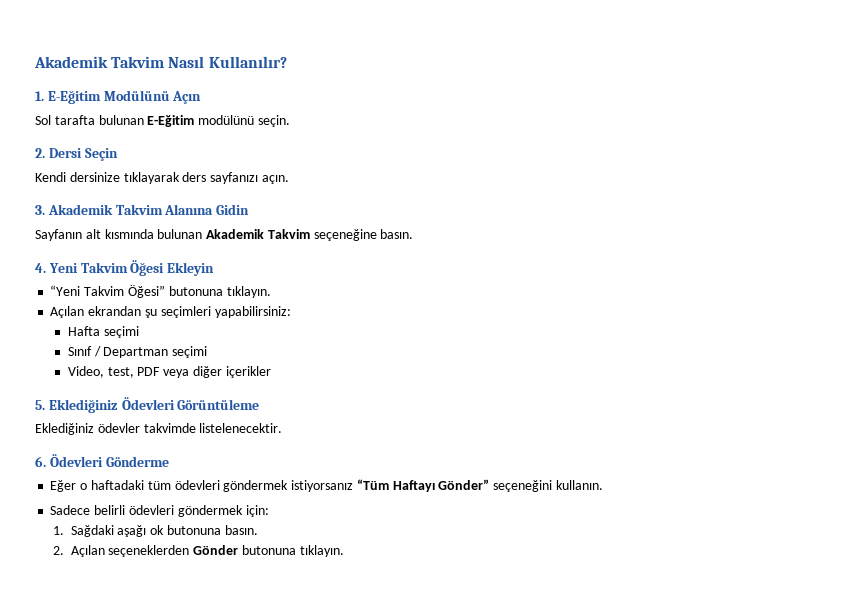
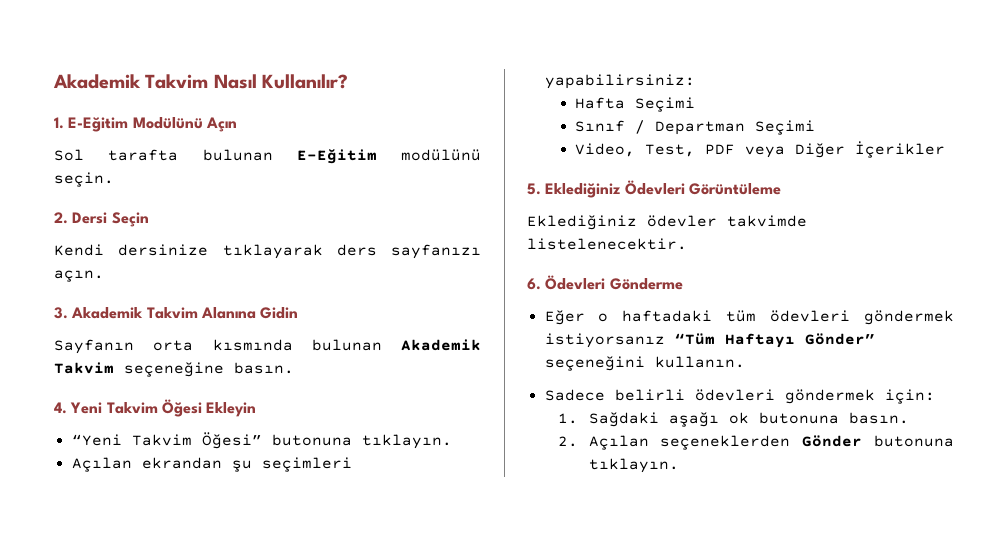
- Sayfanın alt kısmında bulunan Akademik Takvim seçeneğine basın.
+ Sayfanın orta kısmında bulunan Akademik Takvim seçeneğine basın.
- Hafta seçimi
+ Hafta Seçimi
- Sınıf / Departman seçimi
+ Sınıf / Departman Seçimi
- Video, test, PDF veya diğer içerikler
+ Video, Test, PDF veya Diğer İçerikler

